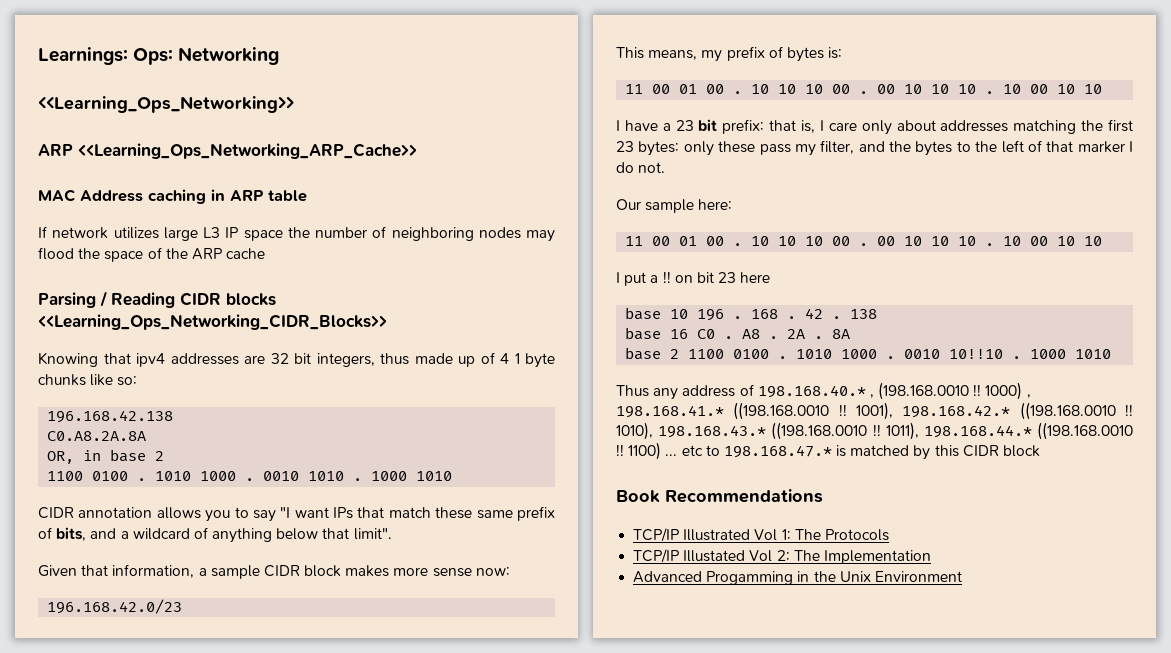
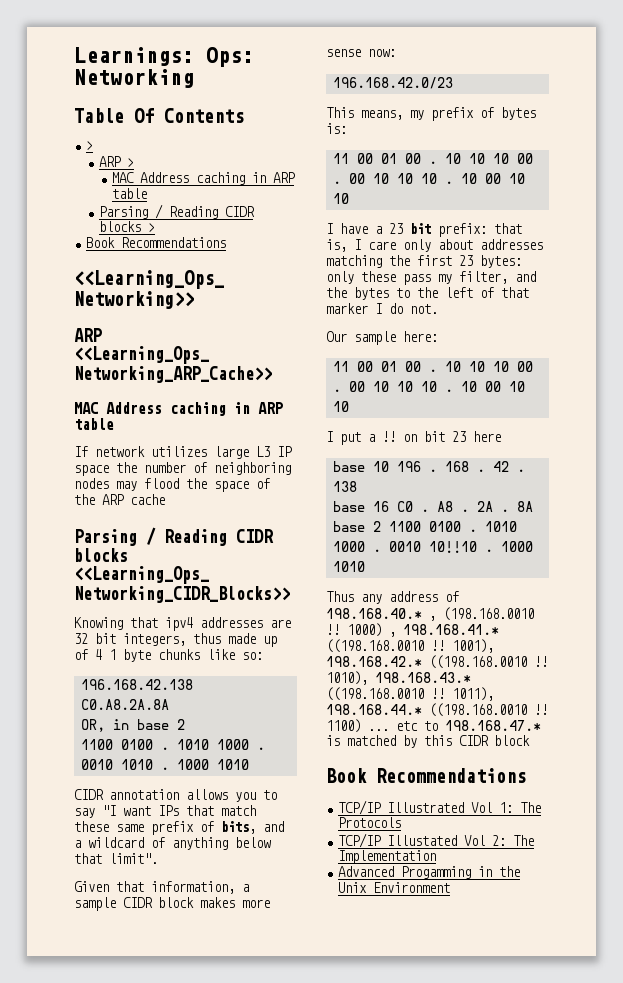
+ Table Of Contents
+ >
+ ARP >
+ MAC Address caching in ARP table
+ Parsing / Reading CIDR blocks >
+ Book Recommendations

